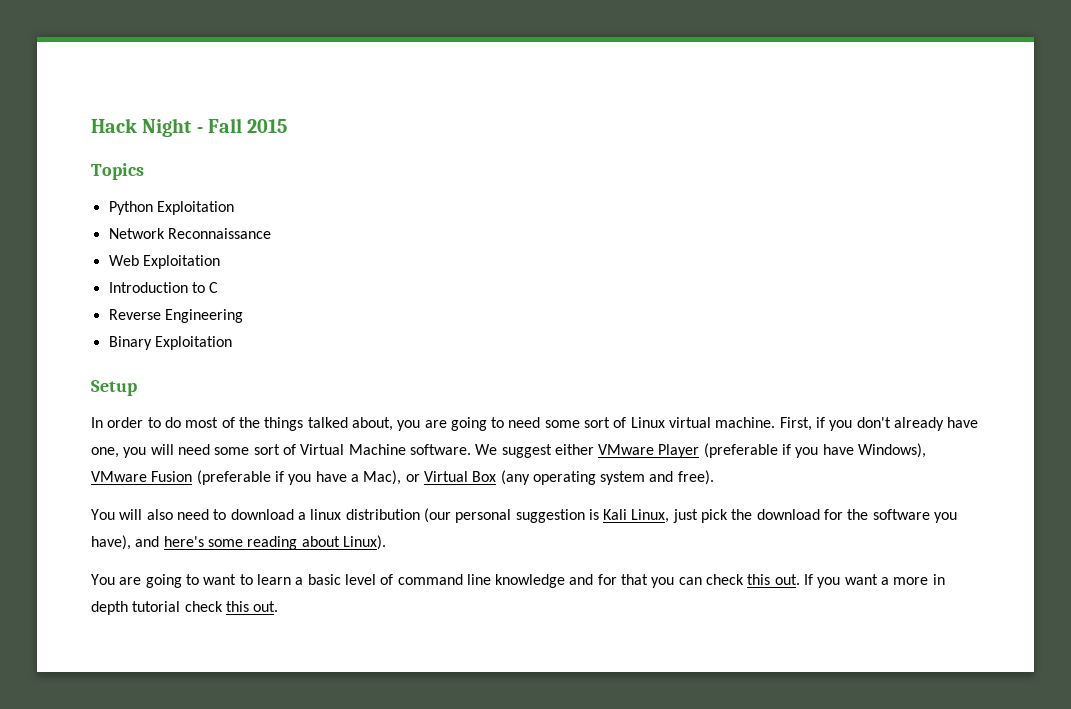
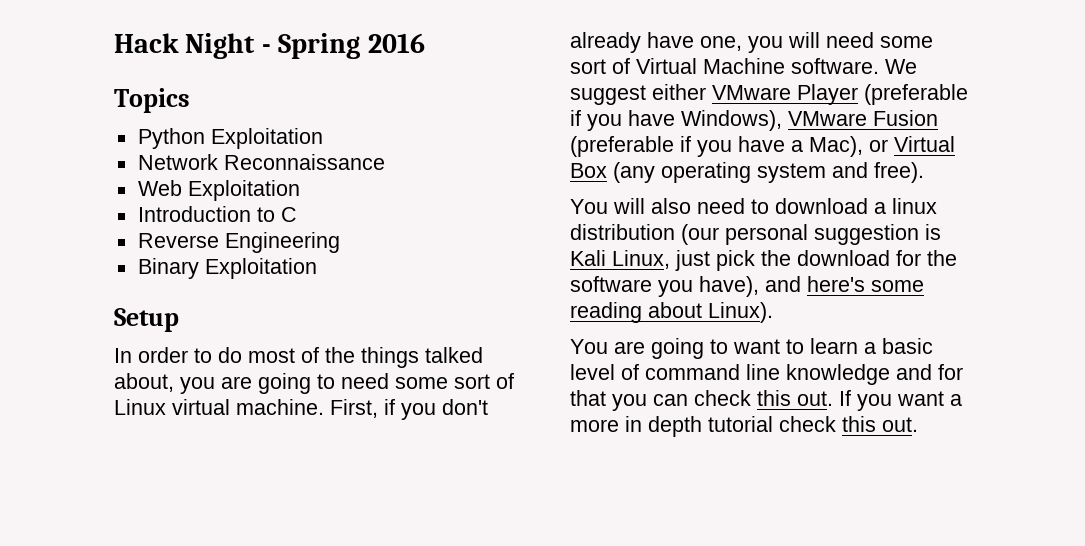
- Hack Night - Fall 2015
+ Hack Night - Spring 2016

